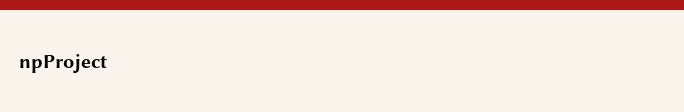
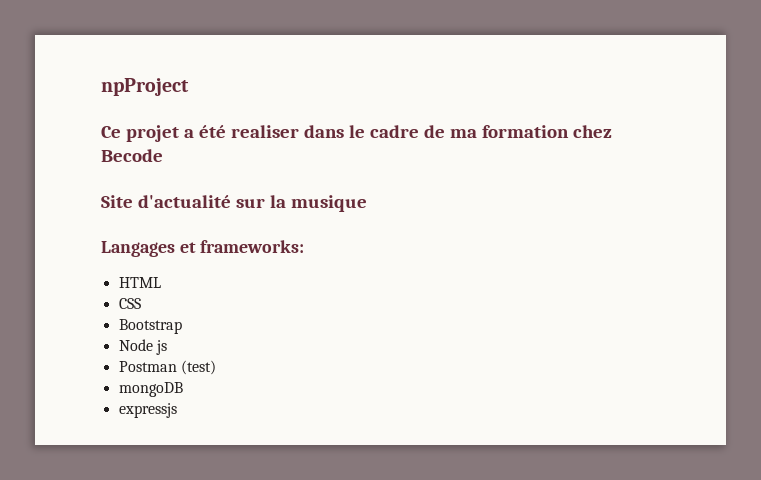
+ Ce projet a été realiser dans le cadre de ma formation chez Becode
+ Site d'actualité sur la musique
+ Langages et frameworks:
+ HTML
+ CSS
+ Bootstrap
+ Node js
+ Postman (test)
+ mongoDB
+ expressjs

